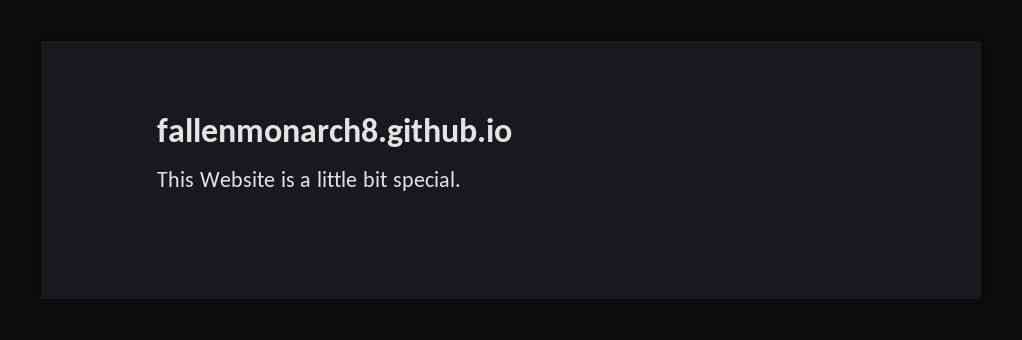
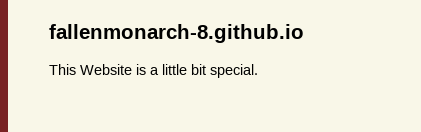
- fallenmonarch8.github.io
+ fallenmonarch-8.github.io

